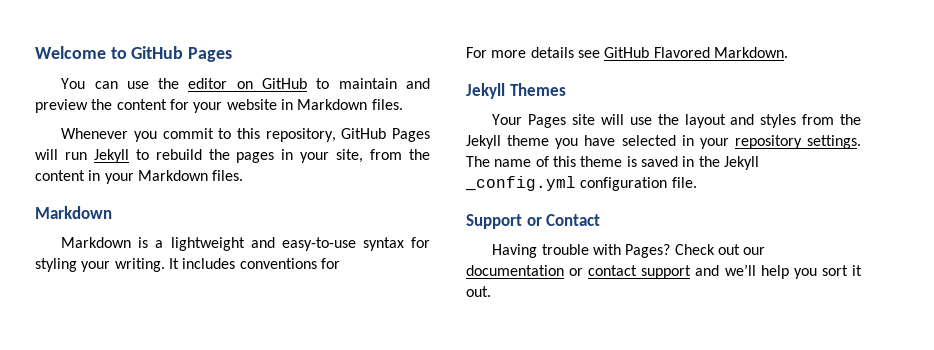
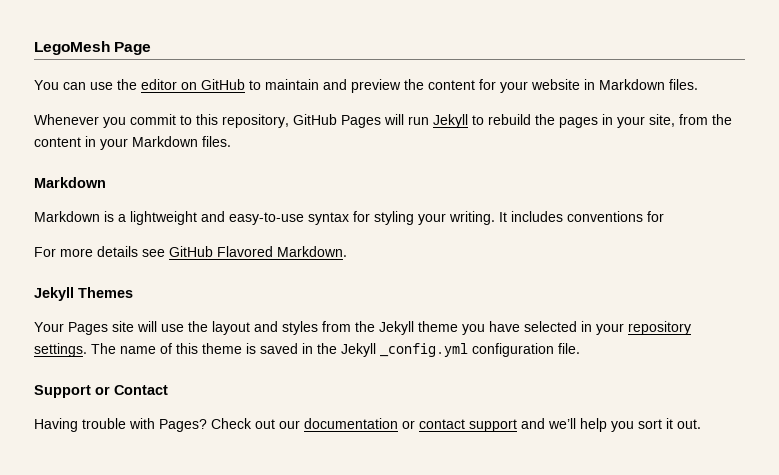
- Welcome to GitHub Pages
+ LegoMesh Page

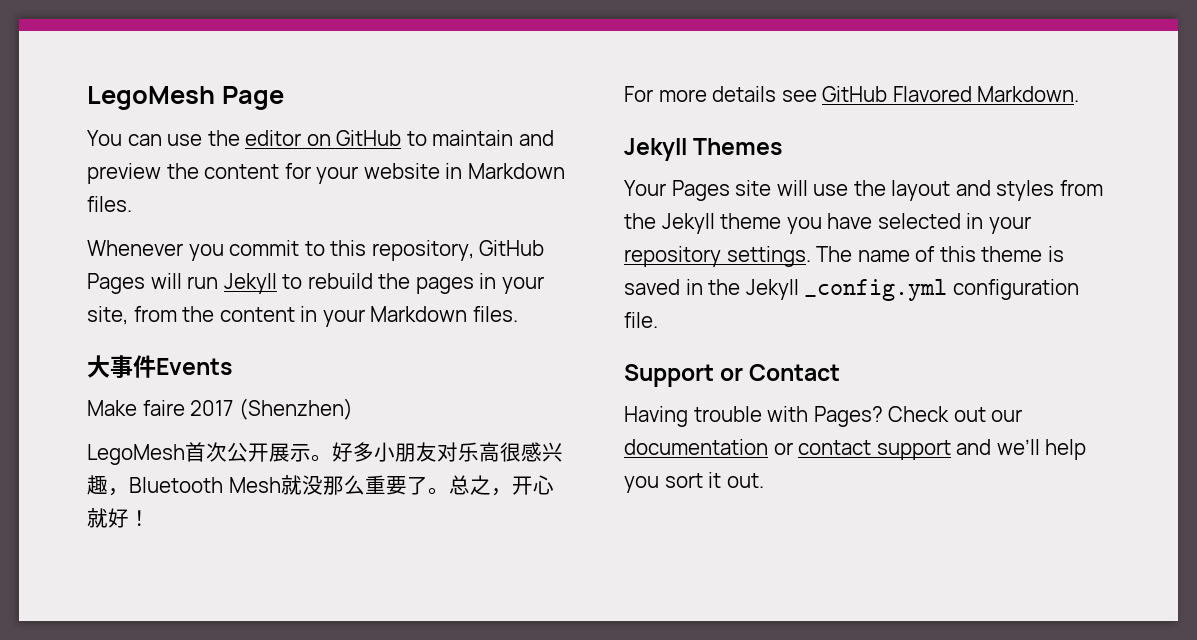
  Whenever you commit to this repository, GitHub Pages will run Jekyll to rebuild the pages in your site, from the content in your Markdown files.
- Markdown
- Markdown is a lightweight and easy-to-use syntax for styling your writing. It includes conventions for
+ 大事件Events
+ Make faire 2017 (Shenzhen)
+ LegoMesh首次公开展示。好多小朋友对乐高很感兴趣，Bluetooth Mesh就没那么重要了。总之，开心就好！

